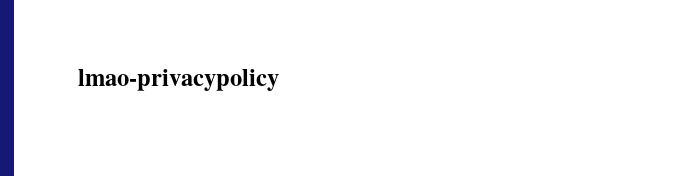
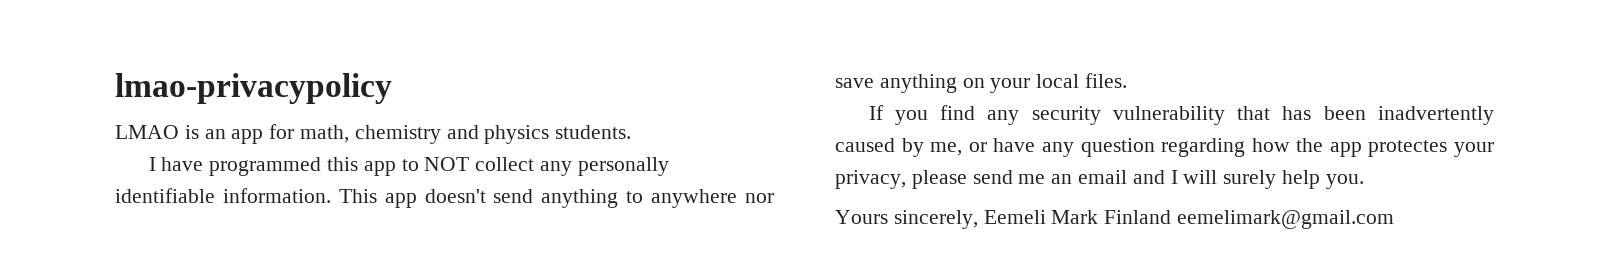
+ LMAO is an app for math, chemistry and physics students.
+ I have programmed this app to NOT collect any personally identifiable information. This app doesn't send anything to anywhere nor save anything on your local files.
+ If you find any security vulnerability that has been inadvertently caused by me, or have any question regarding how the app protectes your privacy, please send me an email and I will surely help you.
+ Yours sincerely, Eemeli Mark Finland eemelimark@gmail.com

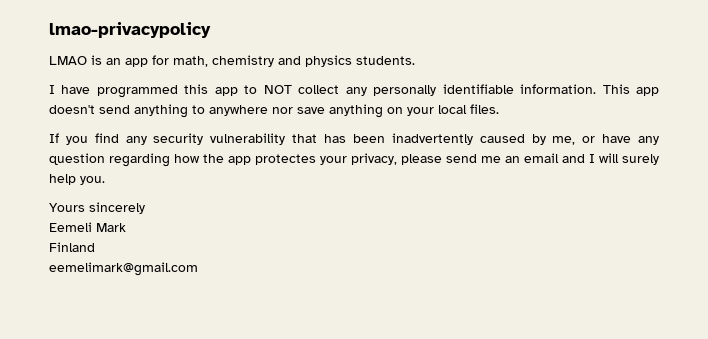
- Yours sincerely, Eemeli Mark Finland eemelimark@gmail.com
+ Yours sincerely
+ Eemeli Mark
+ Finland
+ eemelimark@gmail.com

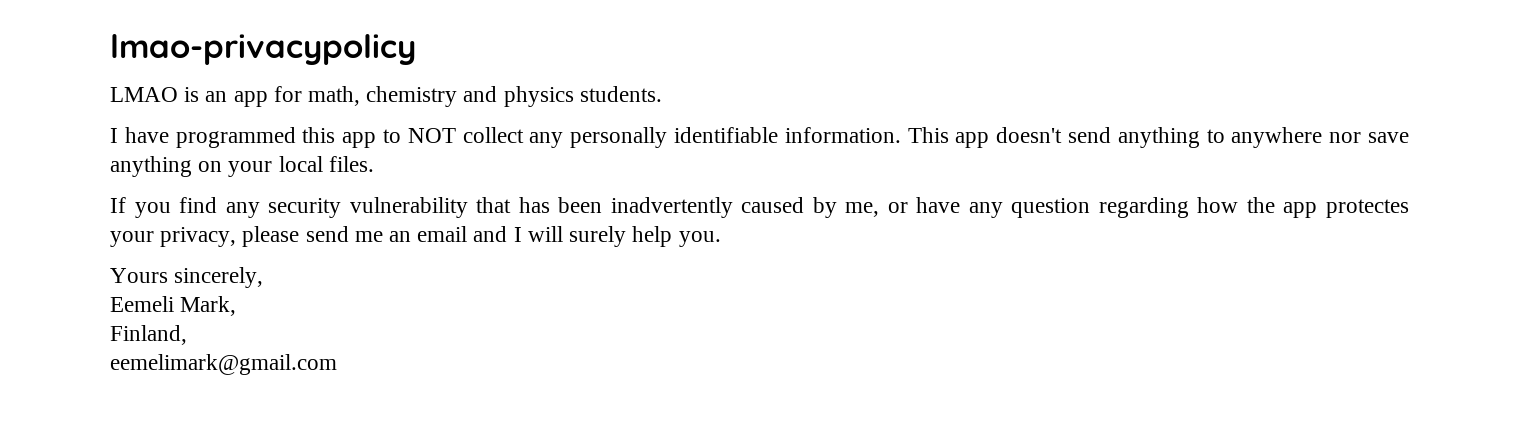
- Yours sincerely
+ Yours sincerely,
- Eemeli Mark
- Finland
+ Eemeli Mark,
+ Finland,

